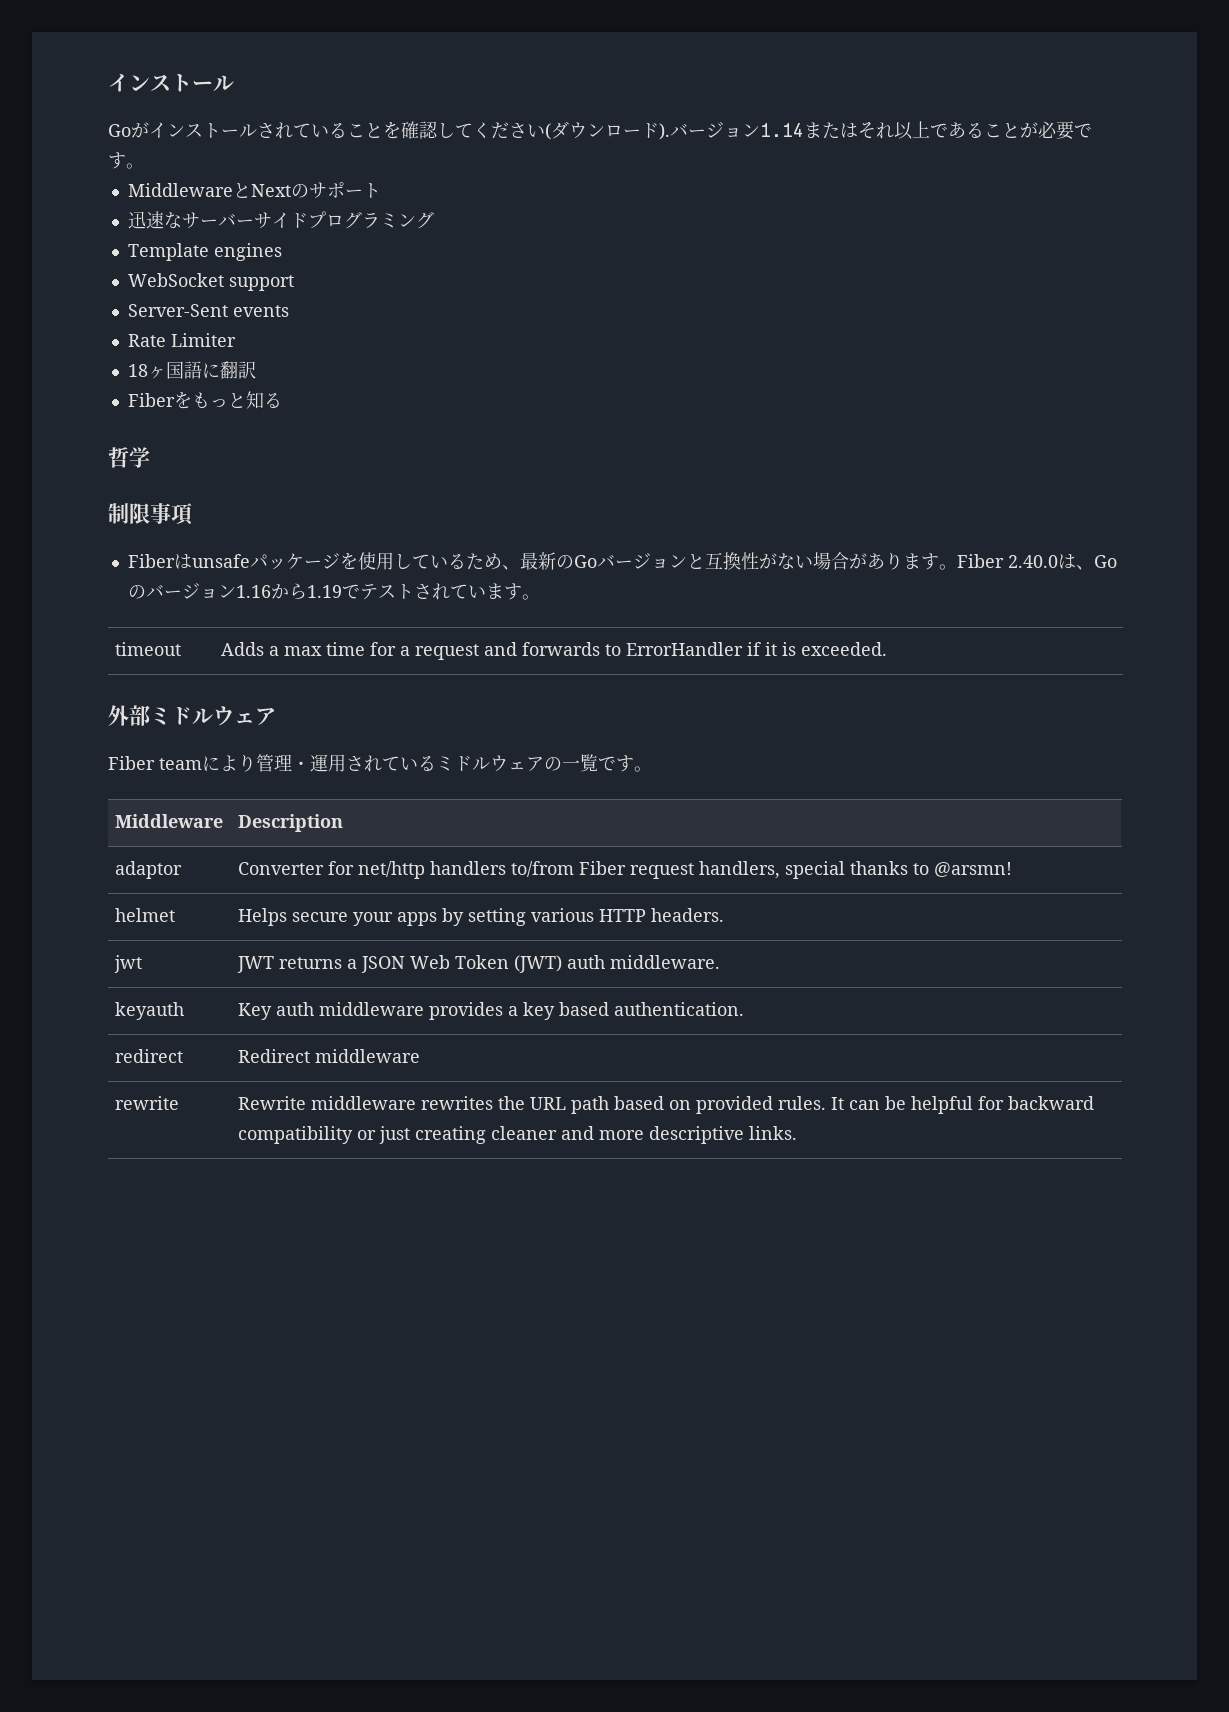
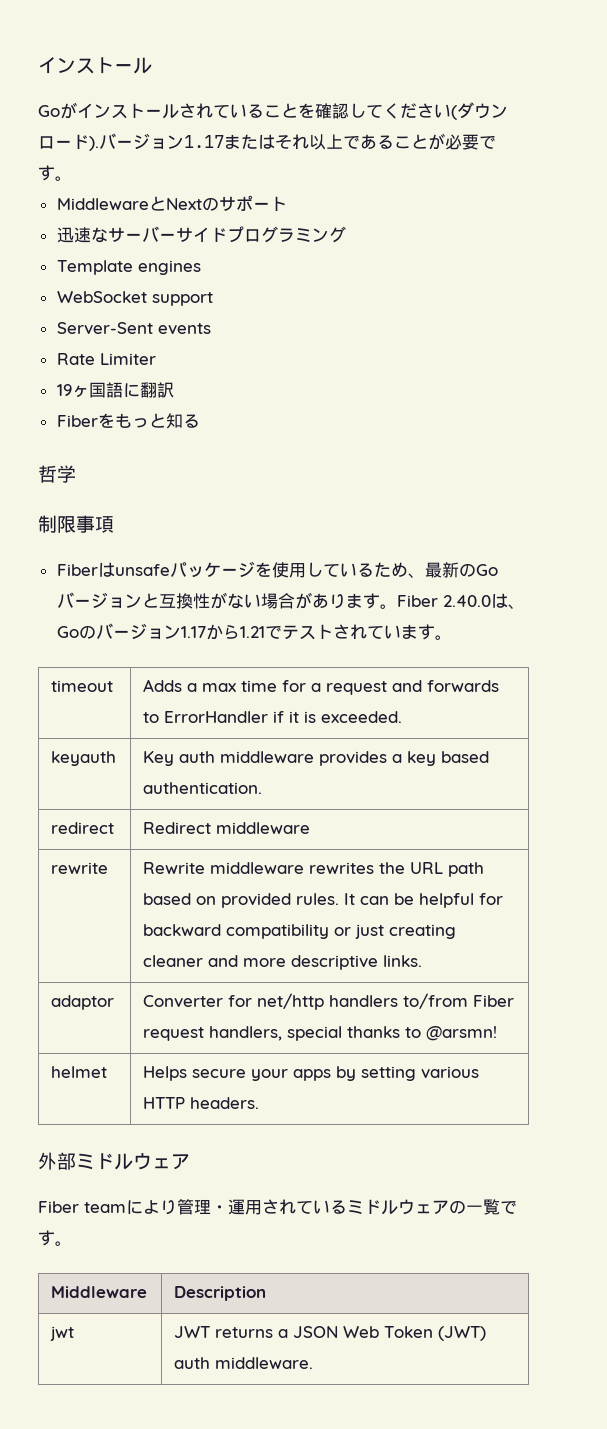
- バージョン1.14またはそれ以上であることが必要です。
+ バージョン1.17またはそれ以上であることが必要です。
- 18ヶ国語に翻訳
+ 19ヶ国語に翻訳
- Fiber 2.40.0は、Goのバージョン1.16から1.19でテストされています。
+ Fiber 2.40.0は、Goのバージョン1.17から1.21でテストされています。
- 外部ミドルウェア
- Fiber teamにより管理・運用されているミドルウェアの一覧です。
- Middleware | Description
- adaptor | Converter for net/http handlers to/from Fiber request handlers, special thanks to @arsmn!
- helmet | Helps secure your apps by setting various HTTP headers.
- jwt | JWT returns a JSON Web Token (JWT) auth middleware.
+ adaptor | Converter for net/http handlers to/from Fiber request handlers, special thanks to @arsmn!
+ helmet | Helps secure your apps by setting various HTTP headers.
+ 外部ミドルウェア
+ Fiber teamにより管理・運用されているミドルウェアの一覧です。
+ Middleware | Description
+ jwt | JWT returns a JSON Web Token (JWT) auth middleware.

